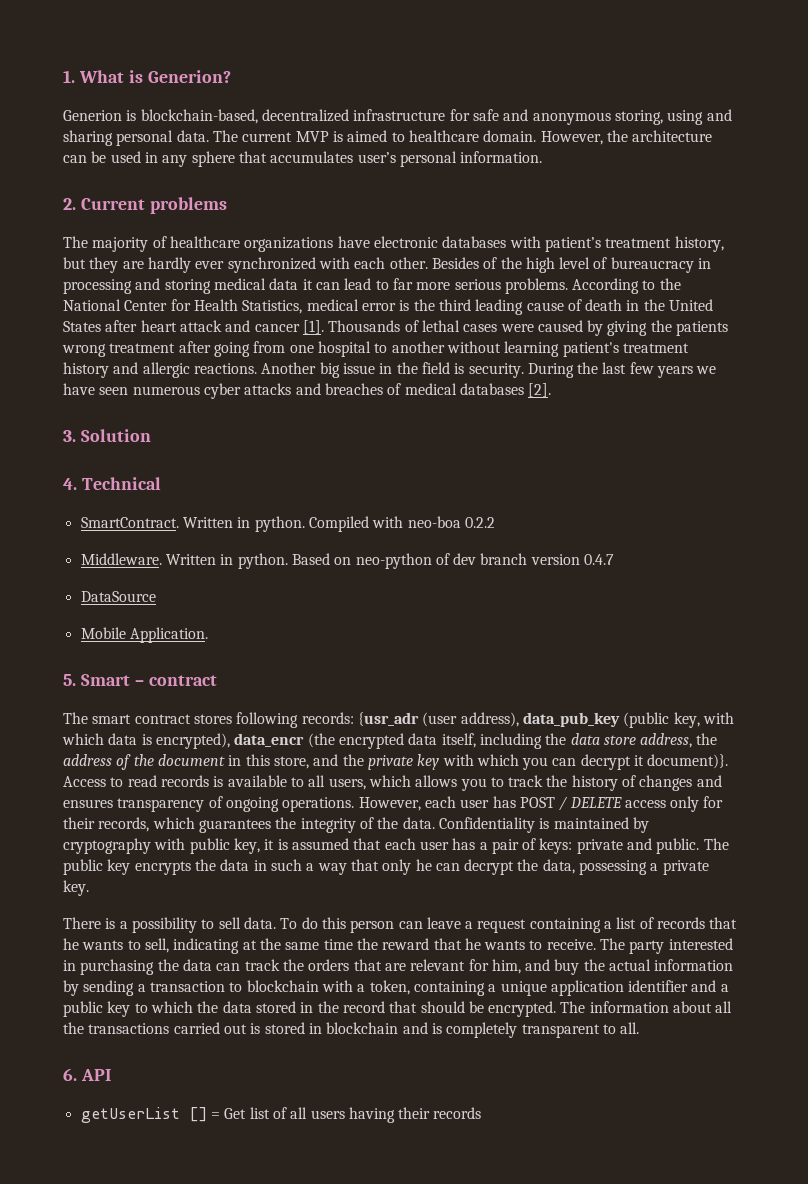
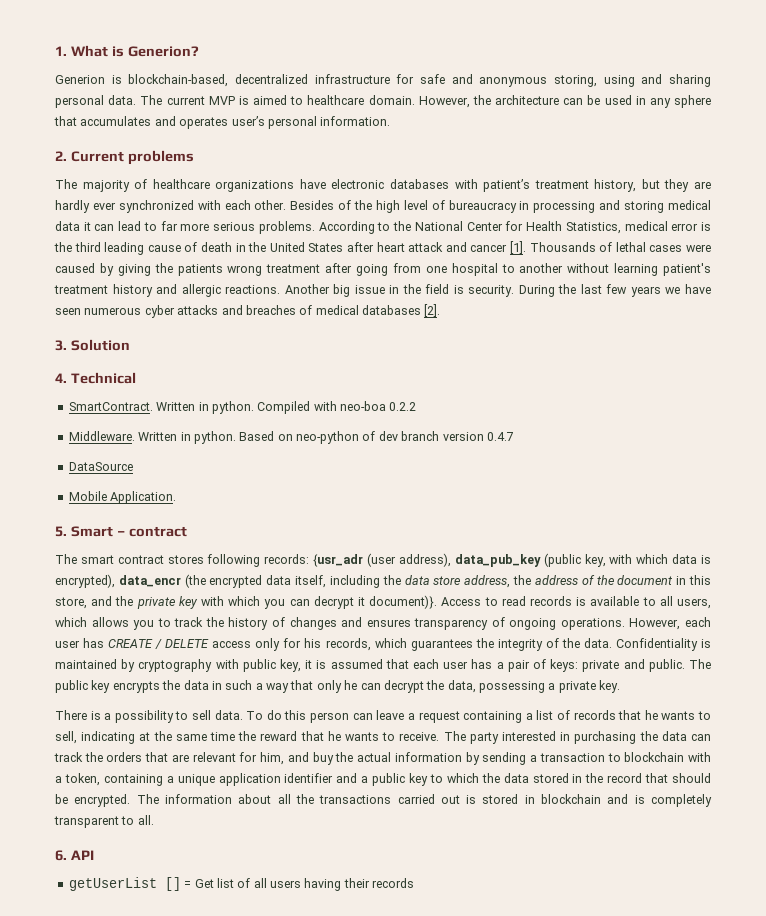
- However, the architecture can be used in any sphere that accumulates user’s personal information.
+ However, the architecture can be used in any sphere that accumulates and operates user’s personal information.
- However, each user has POST / DELETE access only for their records, which guarantees the integrity of the data.
+ However, each user has CREATE / DELETE access only for his records, which guarantees the integrity of the data.

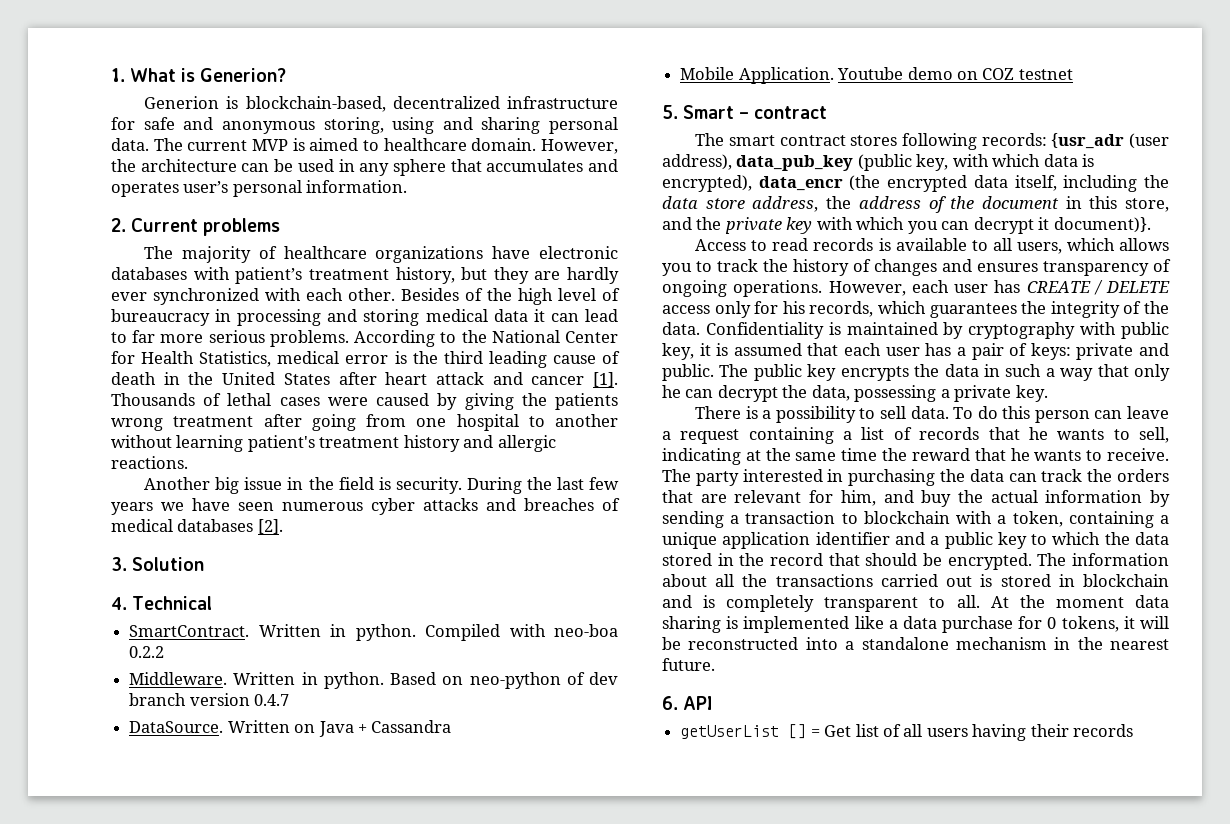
- Thousands of lethal cases were caused by giving the patients wrong treatment after going from one hospital to another without learning patient's treatment history and allergic reactions. Another big issue in the field is security.
+ Thousands of lethal cases were caused by giving the patients wrong treatment after going from one hospital to another without learning patient's treatment history and allergic reactions.
+ Another big issue in the field is security.
- DataSource
- Mobile Application.
+ DataSource. Written on Java + Cassandra
+ Mobile Application. Youtube demo on COZ testnet
- {usr_adr (user address), data_pub_key (public key, with which data is encrypted), data_encr (the encrypted data itself, including the data store address, the address of the document in this store, and the private key with which you can decrypt it document)}. Access to read records is available to all users, which allows you to track the history of changes and ensures transparency of ongoing operations.
+ {usr_adr (user address), data_pub_key (public key, with which data is encrypted), data_encr (the encrypted data itself, including the data store address, the address of the document in this store, and the private key with which you can decrypt it document)}.
+ Access to read records is available to all users, which allows you to track the history of changes and ensures transparency of ongoing operations.
+ At the moment data sharing is implemented like a data purchase for 0 tokens, it will be reconstructed into a standalone mechanism in the nearest future.

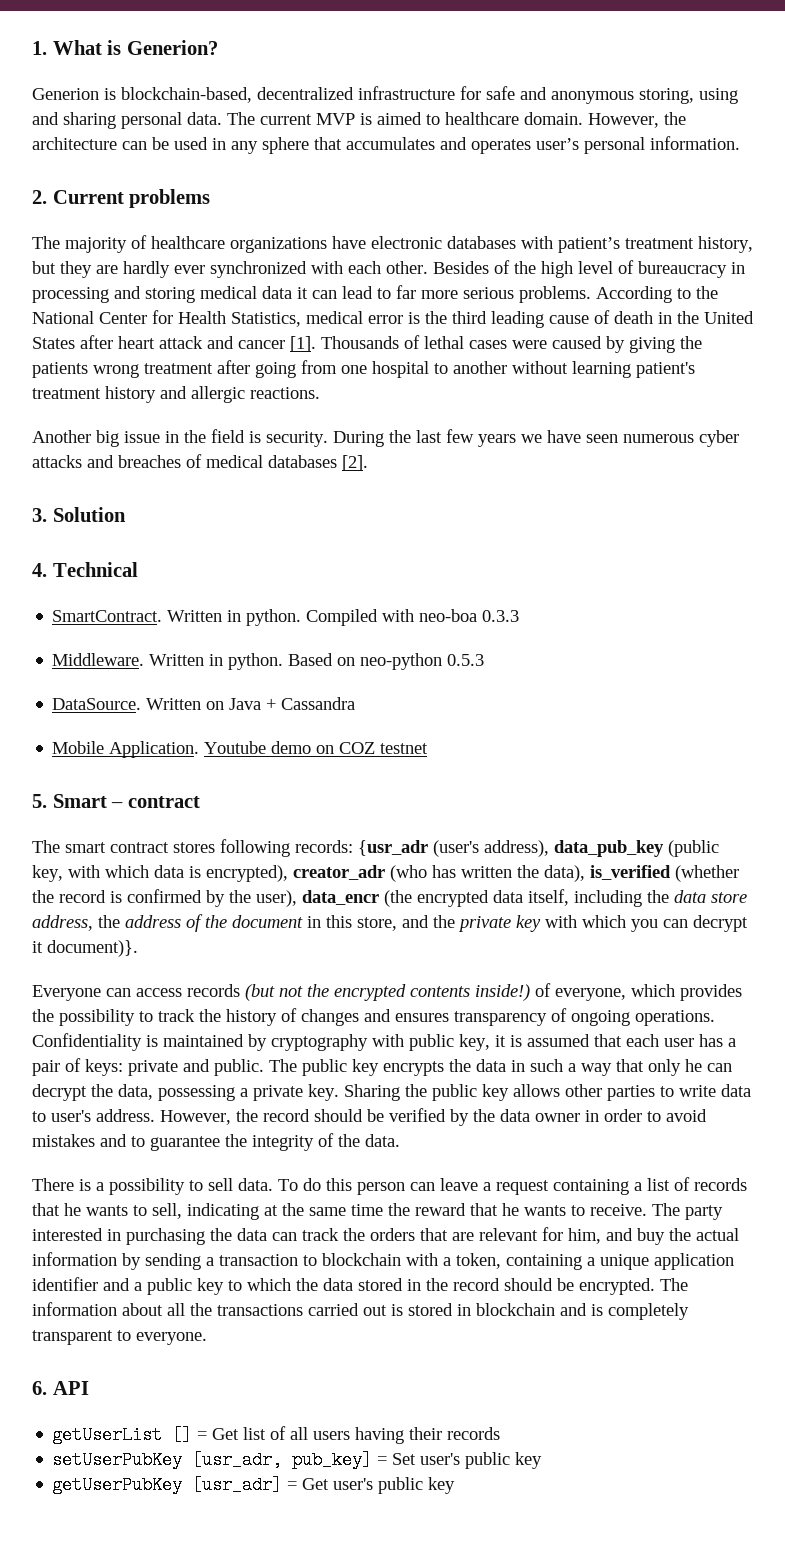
- Compiled with neo-boa 0.2.2
+ Compiled with neo-boa 0.3.3
- Based on neo-python of dev branch version 0.4.7
+ Based on neo-python 0.5.3
- The smart contract stores following records: {usr_adr (user address), data_pub_key (public key, with which data is encrypted), data_encr (the encrypted data itself, including the data store address, the address of the document in this store, and the private key with which you can decrypt it document)}.
+ The smart contract stores following records: {usr_adr (user's address), data_pub_key (public key, with which data is encrypted), creator_adr (who has written the data), is_verified (whether the record is confirmed by the user), data_encr (the encrypted data itself, including the data store address, the address of the document in this store, and the private key with which you can decrypt it document)}.
- Access to read records is available to all users, which allows you to track the history of changes and ensures transparency of ongoing operations.
+ Everyone can access records (but not the encrypted contents inside!) of everyone, which provides the possibility to track the history of changes and ensures transparency of ongoing operations.
- However, each user has CREATE / DELETE access only for his records, which guarantees the integrity of the data.
+ Sharing the public key allows other parties to write data to user's address. However, the record should be verified by the data owner in order to avoid mistakes and to guarantee the integrity of the data.
- The party interested in purchasing the data can track the orders that are relevant for him, and buy the actual information by sending a transaction to blockchain with a token, containing a unique application identifier and a public key to which the data stored in the record that should be encrypted.
+ The party interested in purchasing the data can track the orders that are relevant for him, and buy the actual information by sending a transaction to blockchain with a token, containing a unique application identifier and a public key to which the data stored in the record should be encrypted.
- The information about all the transactions carried out is stored in blockchain and is completely transparent to all. At the moment data sharing is implemented like a data purchase for 0 tokens, it will be reconstructed into a standalone mechanism in the nearest future.
+ The information about all the transactions carried out is stored in blockchain and is completely transparent to everyone.
+ setUserPubKey [usr_adr, pub_key] = Set user's public key
+ getUserPubKey [usr_adr] = Get user's public key

